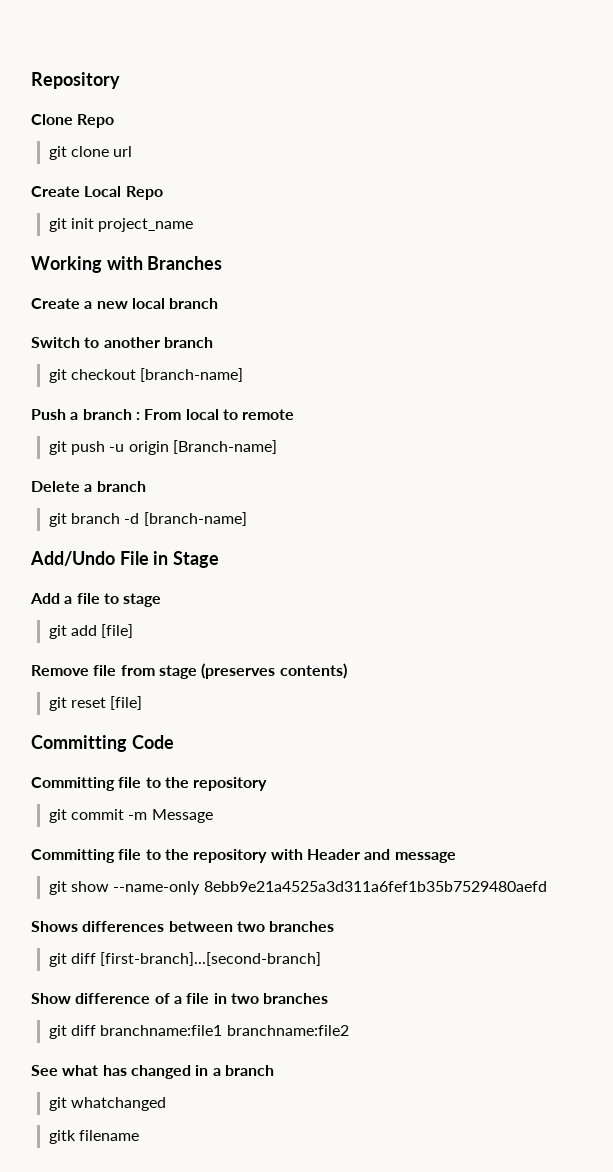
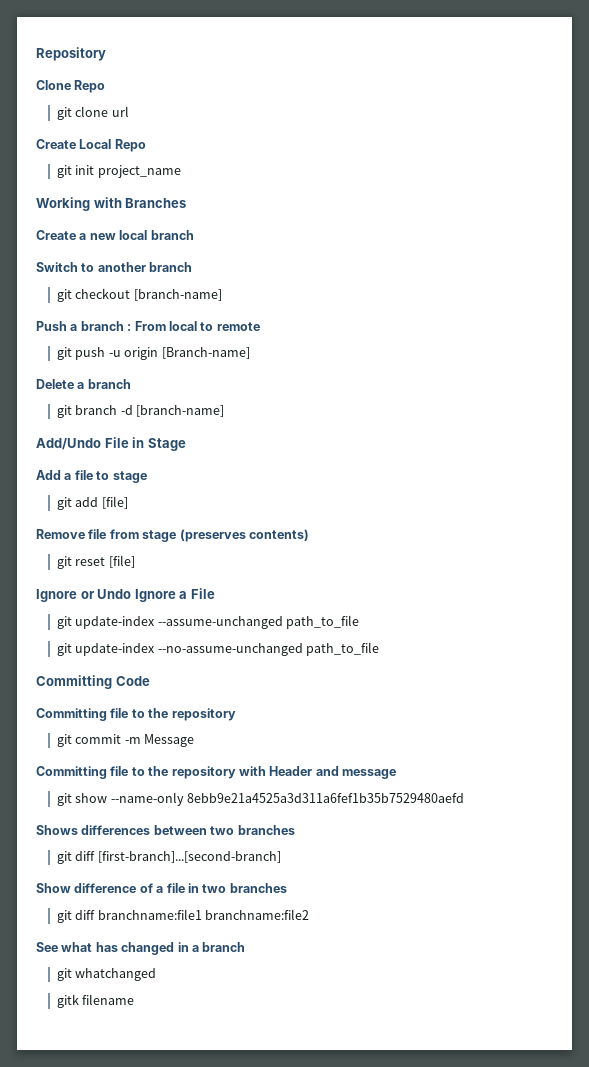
+ Ignore or Undo Ignore a File
+ git update-index --assume-unchanged path_to_file
+ git update-index --no-assume-unchanged path_to_file

